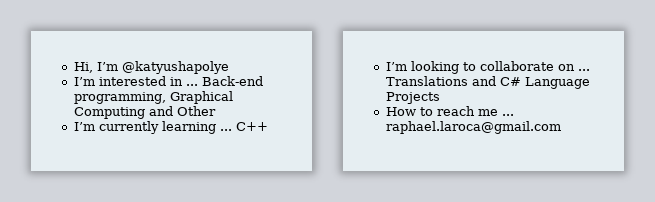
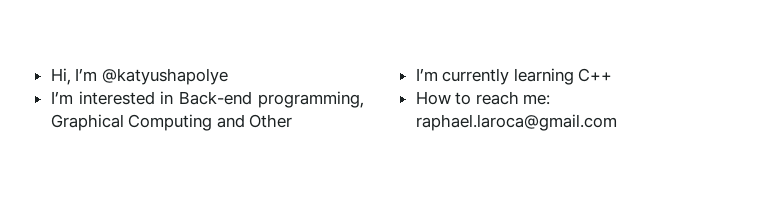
- I’m interested in ... Back-end programming, Graphical Computing and Other
+ I’m interested in Back-end programming, Graphical Computing and Other
- I’m currently learning ... C++
+ I’m currently learning C++
- I’m looking to collaborate on ... Translations and C# Language Projects
- How to reach me ... raphael.laroca@gmail.com
+ How to reach me: raphael.laroca@gmail.com

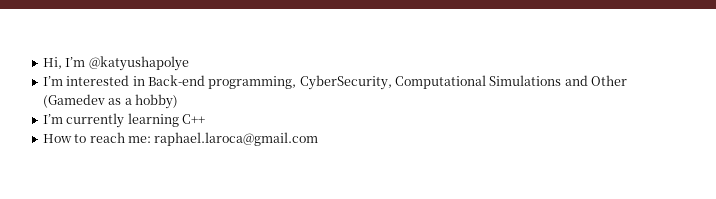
- I’m interested in Back-end programming, Graphical Computing and Other
+ I’m interested in Back-end programming, CyberSecurity, Computational Simulations and Other (Gamedev as a hobby)

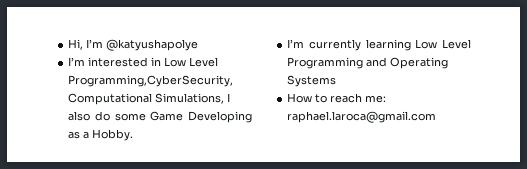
- I’m interested in Back-end programming, CyberSecurity, Computational Simulations and Other (Gamedev as a hobby)
+ I’m interested in Low Level Programming,CyberSecurity, Computational Simulations, I also do some Game Developing as a Hobby.
- I’m currently learning C++
+ I’m currently learning Low Level Programming and Operating Systems

